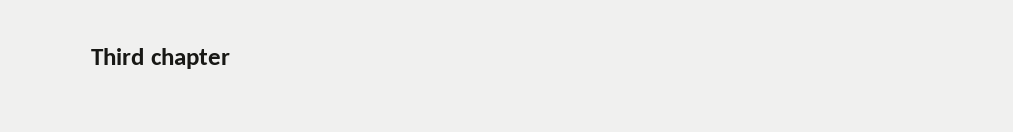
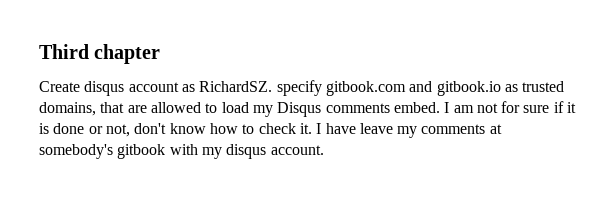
+ Create disqus account as RichardSZ. specify gitbook.com and gitbook.io as trusted domains, that are allowed to load my Disqus comments embed. I am not for sure if it is done or not, don't know how to check it. I have leave my comments at somebody's gitbook with my disqus account.

